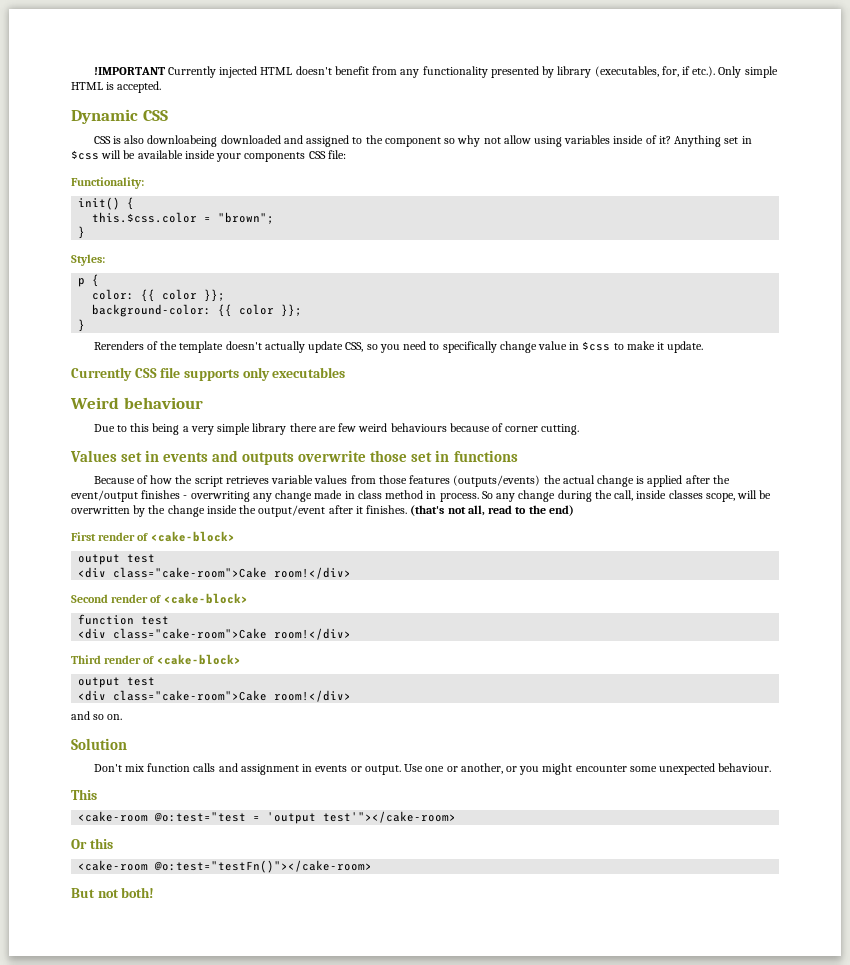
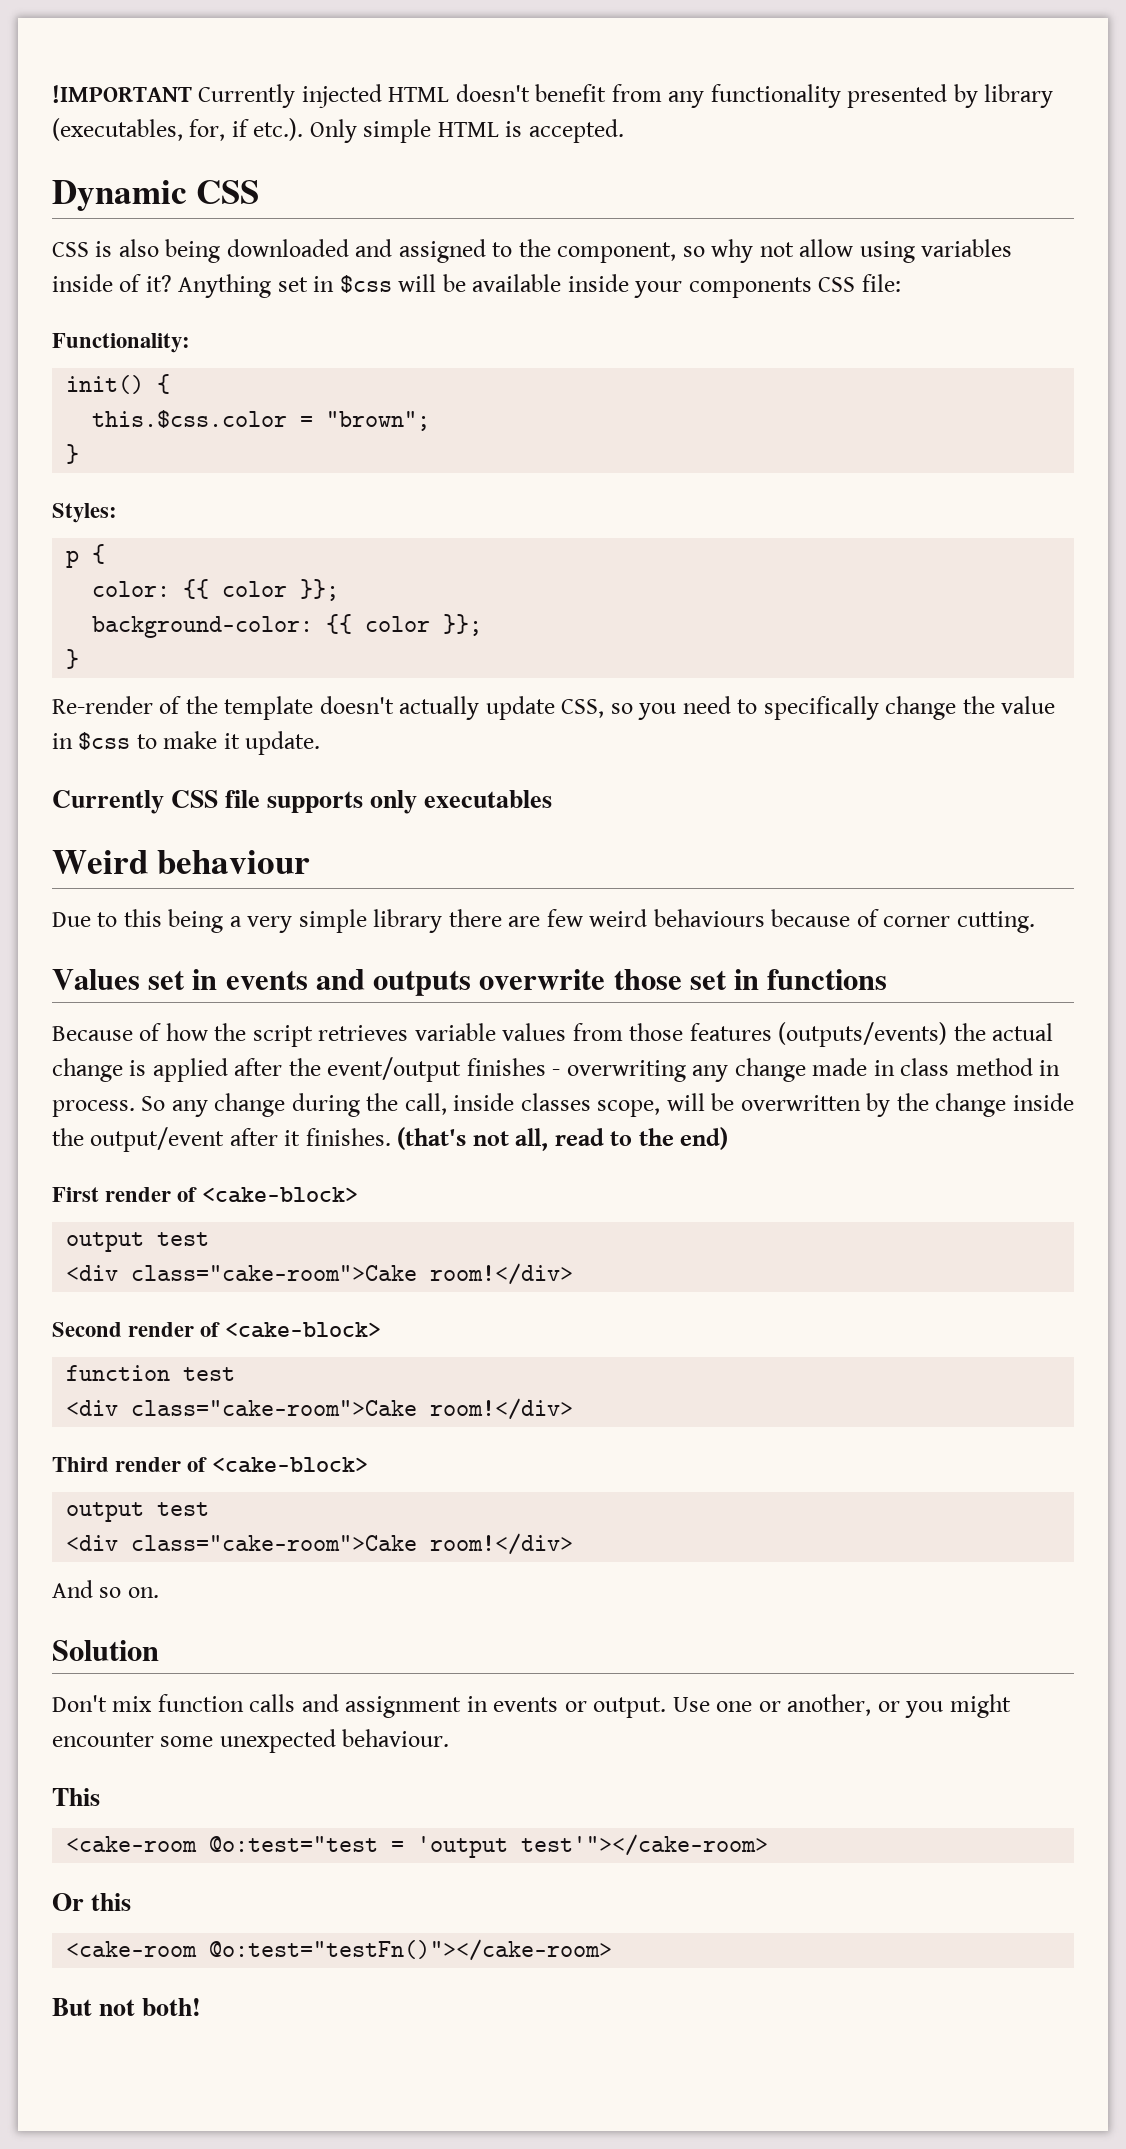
- CSS is also downloabeing downloaded and assigned to the component so why not allow using variables inside of it?
+ CSS is also being downloaded and assigned to the component, so why not allow using variables inside of it?
- Rerenders of the template doesn't actually update CSS, so you need to specifically change value in $css to make it update.
+ Re-render of the template doesn't actually update CSS, so you need to specifically change the value in $css to make it update.
- and so on.
+ And so on.

